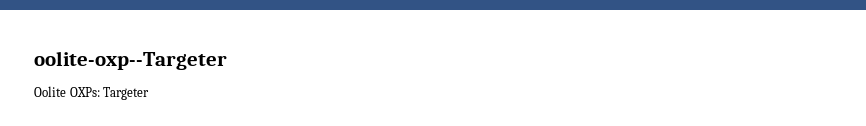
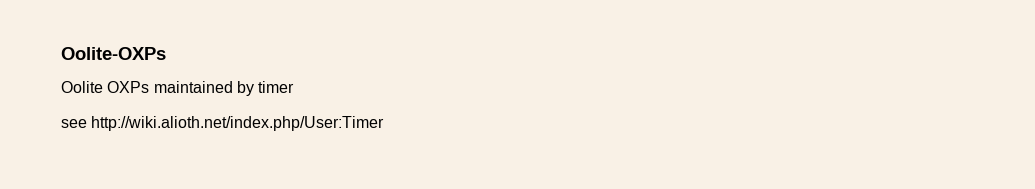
- oolite-oxp--Targeter
+ Oolite-OXPs
- Oolite OXPs: Targeter
+ Oolite OXPs maintained by timer
+ see http://wiki.alioth.net/index.php/User:Timer

